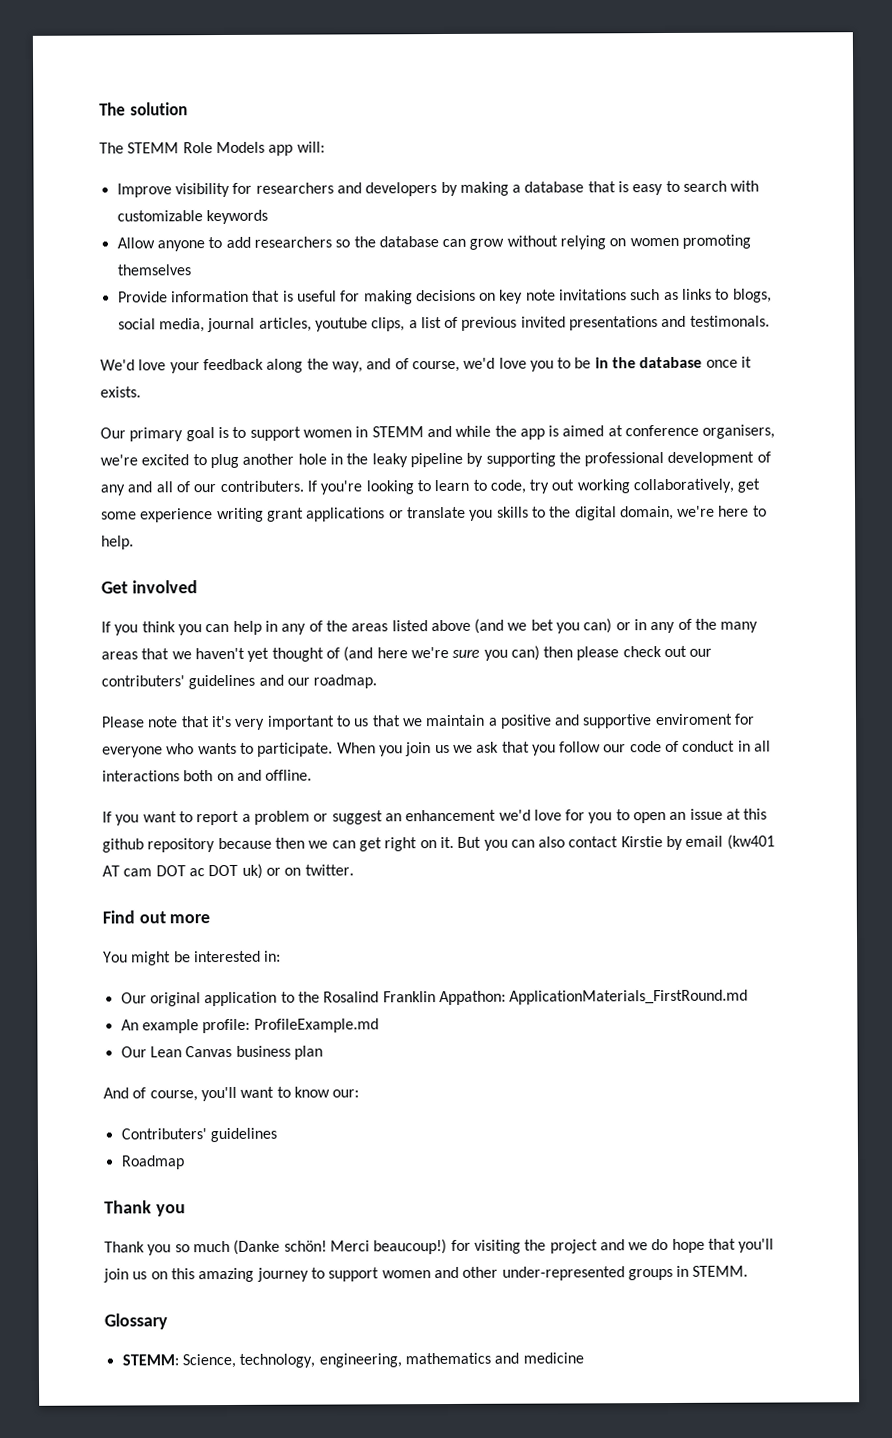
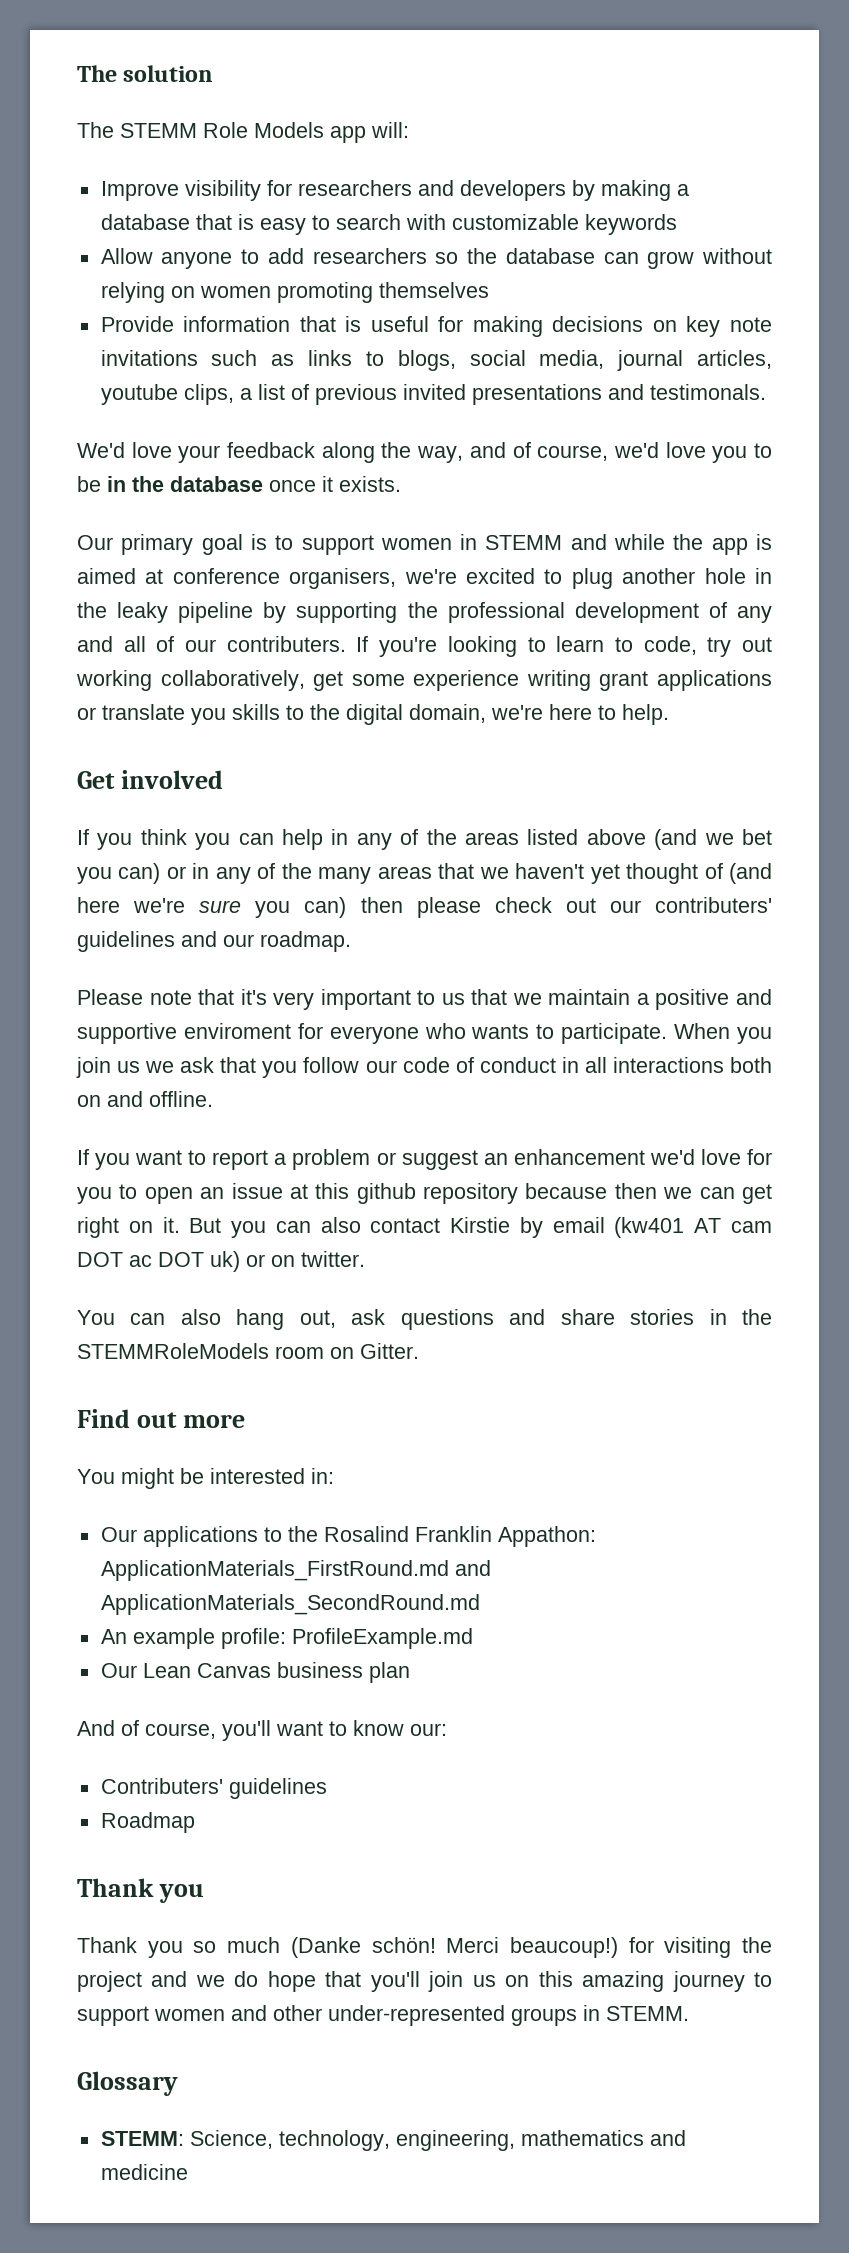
+ You can also hang out, ask questions and share stories in the STEMMRoleModels room on Gitter.
- Our original application to the Rosalind Franklin Appathon: ApplicationMaterials_FirstRound.md
+ Our applications to the Rosalind Franklin Appathon: ApplicationMaterials_FirstRound.md and ApplicationMaterials_SecondRound.md

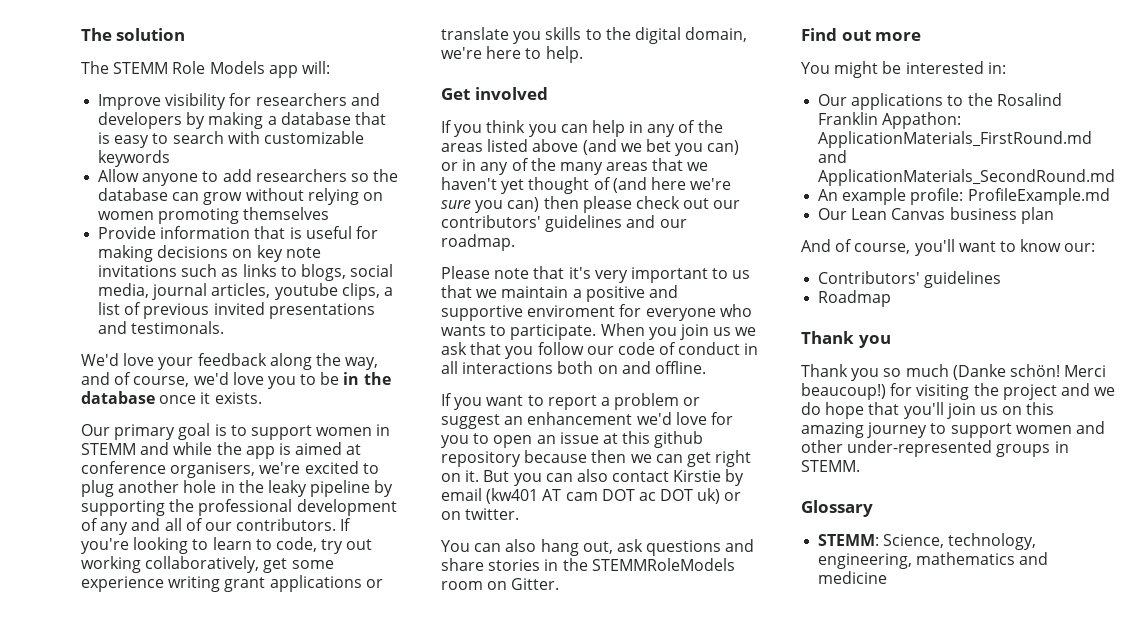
- Our primary goal is to support women in STEMM and while the app is aimed at conference organisers, we're excited to plug another hole in the leaky pipeline by supporting the professional development of any and all of our contributers.
+ Our primary goal is to support women in STEMM and while the app is aimed at conference organisers, we're excited to plug another hole in the leaky pipeline by supporting the professional development of any and all of our contributors.
- If you think you can help in any of the areas listed above (and we bet you can) or in any of the many areas that we haven't yet thought of (and here we're sure you can) then please check out our contributers' guidelines and our roadmap.
+ If you think you can help in any of the areas listed above (and we bet you can) or in any of the many areas that we haven't yet thought of (and here we're sure you can) then please check out our contributors' guidelines and our roadmap.
- Contributers' guidelines
+ Contributors' guidelines

